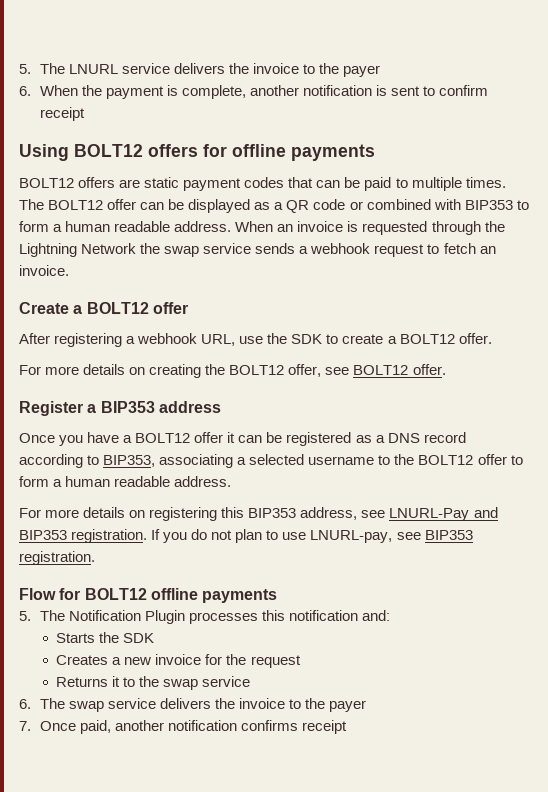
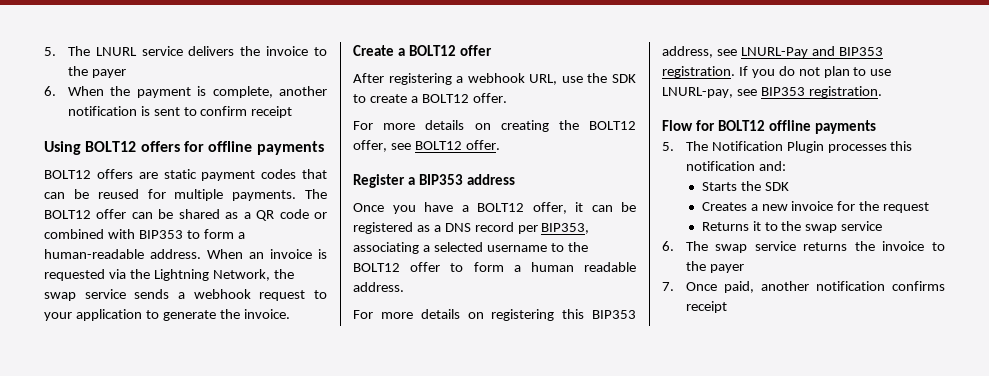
- BOLT12 offers are static payment codes that can be paid to multiple times.
+ BOLT12 offers are static payment codes that can be reused for multiple payments.
- The BOLT12 offer can be displayed as a QR code or combined with BIP353 to form a human readable address.
+ The BOLT12 offer can be shared as a QR code or combined with BIP353 to form a human-readable address.
- When an invoice is requested through the Lightning Network the swap service sends a webhook request to fetch an invoice.
+ When an invoice is requested via the Lightning Network, the swap service sends a webhook request to your application to generate the invoice.
- Once you have a BOLT12 offer it can be registered as a DNS record according to BIP353, associating a selected username to the BOLT12 offer to form a human readable address.
+ Once you have a BOLT12 offer, it can be registered as a DNS record per BIP353, associating a selected username to the BOLT12 offer to form a human readable address.
- 6. The swap service delivers the invoice to the payer
+ 6. The swap service returns the invoice to the payer

